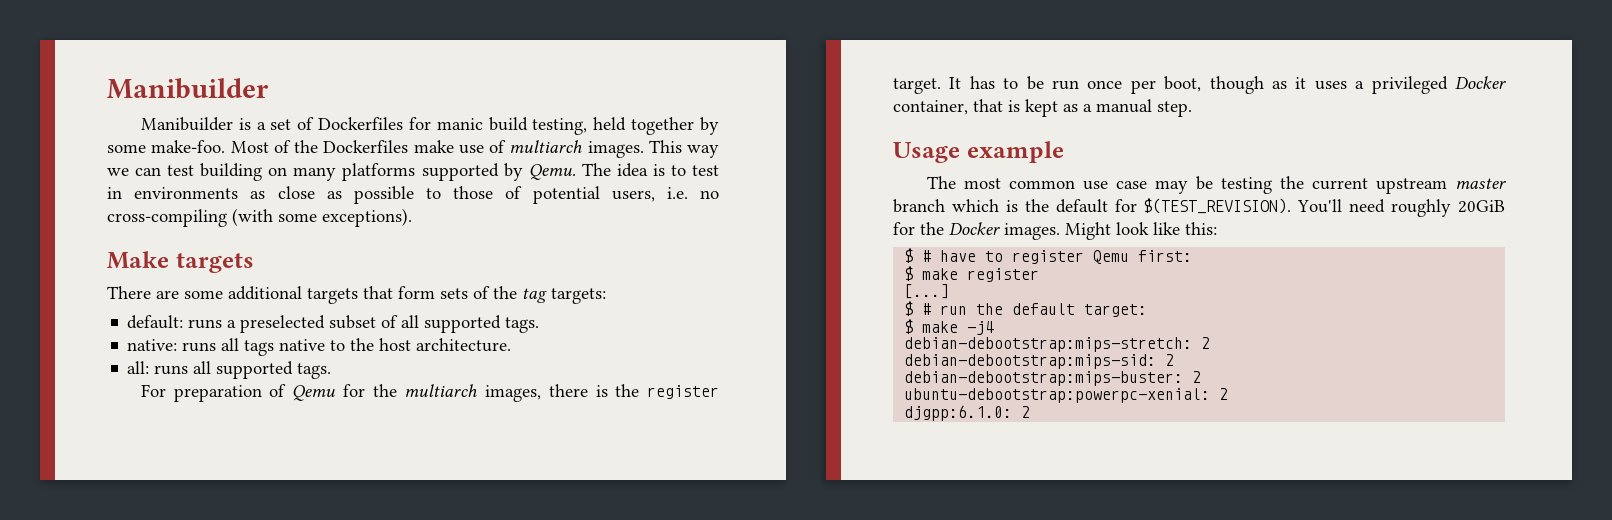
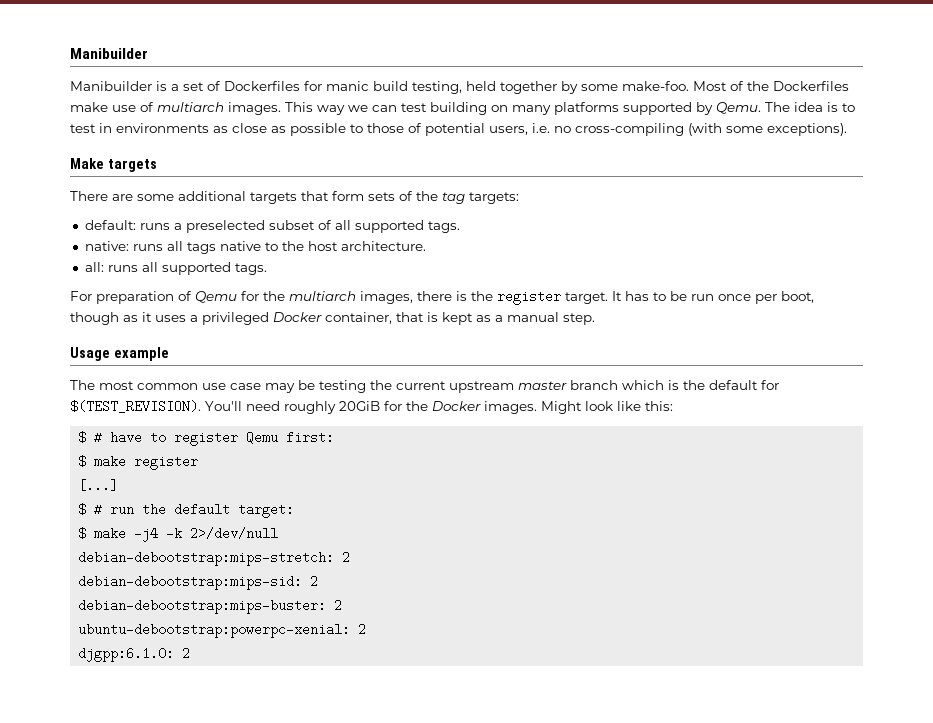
- $ make -j4
+ $ make -j4 -k 2>/dev/null

